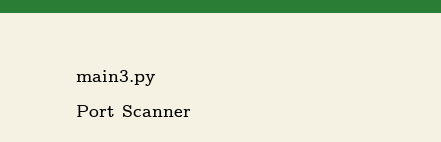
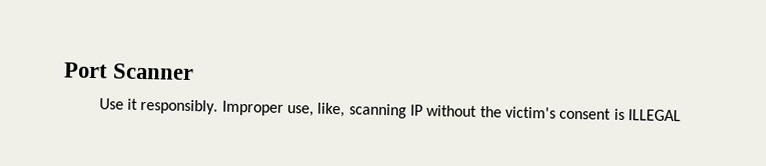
- main3.py
+ Use it responsibly. Improper use, like, scanning IP without the victim's consent is ILLEGAL

